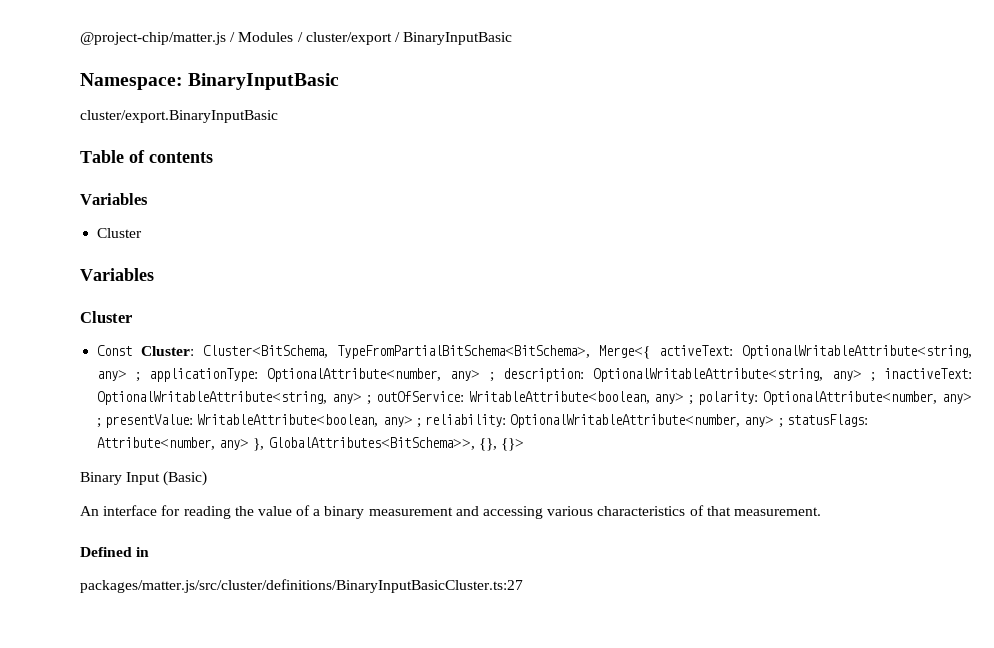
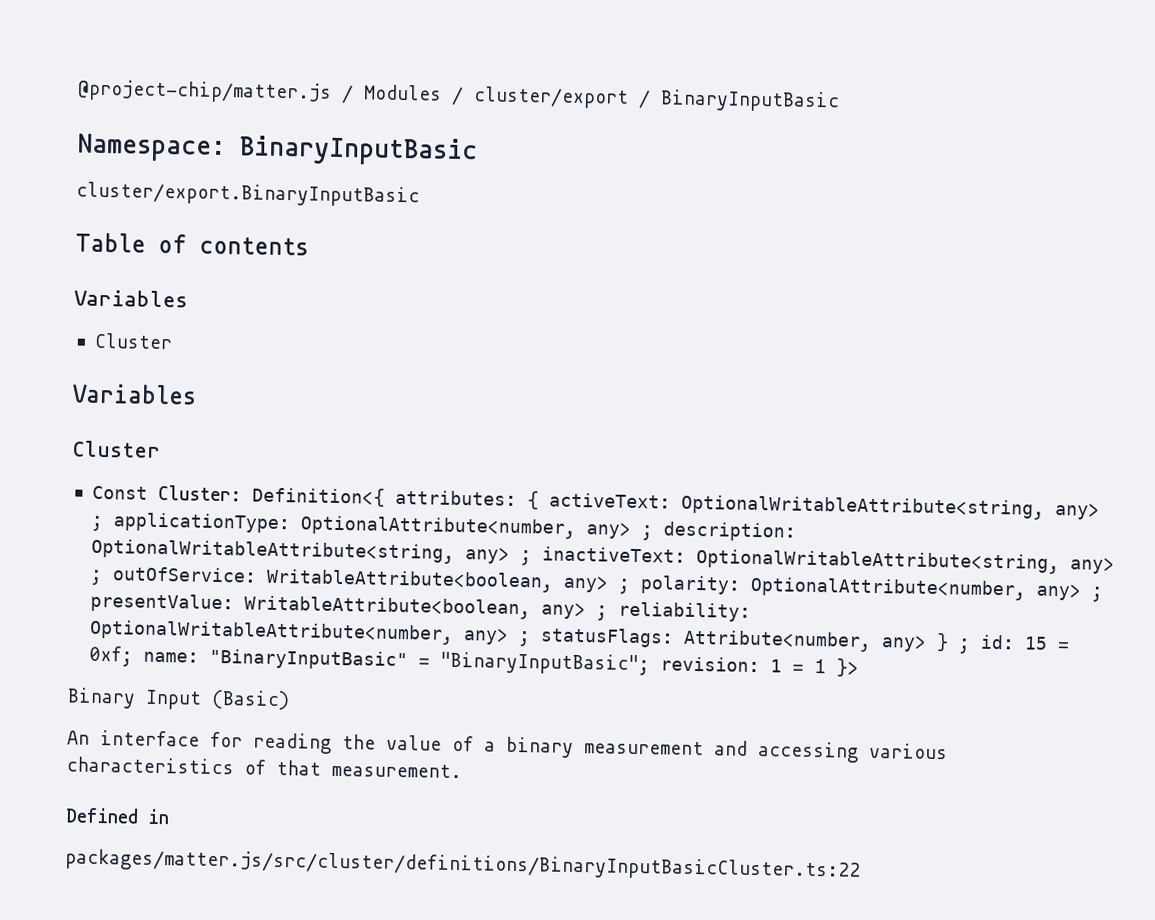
- Const Cluster: Cluster<BitSchema, TypeFromPartialBitSchema<BitSchema>, Merge<{ activeText: OptionalWritableAttribute<string, any> ; applicationType: OptionalAttribute<number, any> ; description: OptionalWritableAttribute<string, any> ; inactiveText: OptionalWritableAttribute<string, any> ; outOfService: WritableAttribute<boolean, any> ; polarity: OptionalAttribute<number, any> ; presentValue: WritableAttribute<boolean, any> ; reliability: OptionalWritableAttribute<number, any> ; statusFlags: Attribute<number, any> }, GlobalAttributes<BitSchema>>, {}, {}>
+ Const Cluster: Definition<{ attributes: { activeText: OptionalWritableAttribute<string, any> ; applicationType: OptionalAttribute<number, any> ; description: OptionalWritableAttribute<string, any> ; inactiveText: OptionalWritableAttribute<string, any> ; outOfService: WritableAttribute<boolean, any> ; polarity: OptionalAttribute<number, any> ; presentValue: WritableAttribute<boolean, any> ; reliability: OptionalWritableAttribute<number, any> ; statusFlags: Attribute<number, any> } ; id: 15 = 0xf; name: "BinaryInputBasic" = "BinaryInputBasic"; revision: 1 = 1 }>
- packages/matter.js/src/cluster/definitions/BinaryInputBasicCluster.ts:27
+ packages/matter.js/src/cluster/definitions/BinaryInputBasicCluster.ts:22

